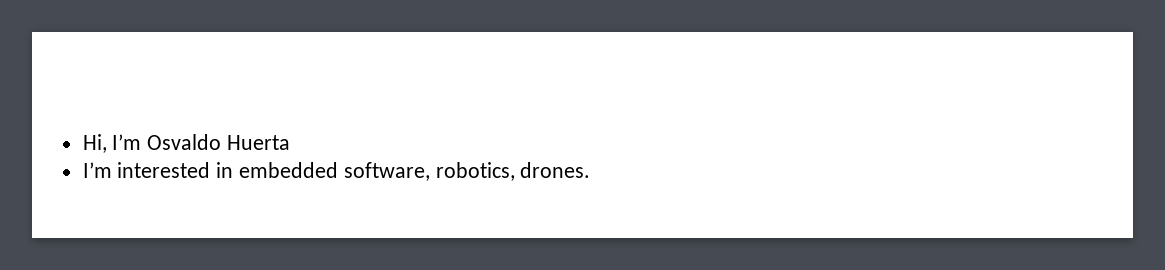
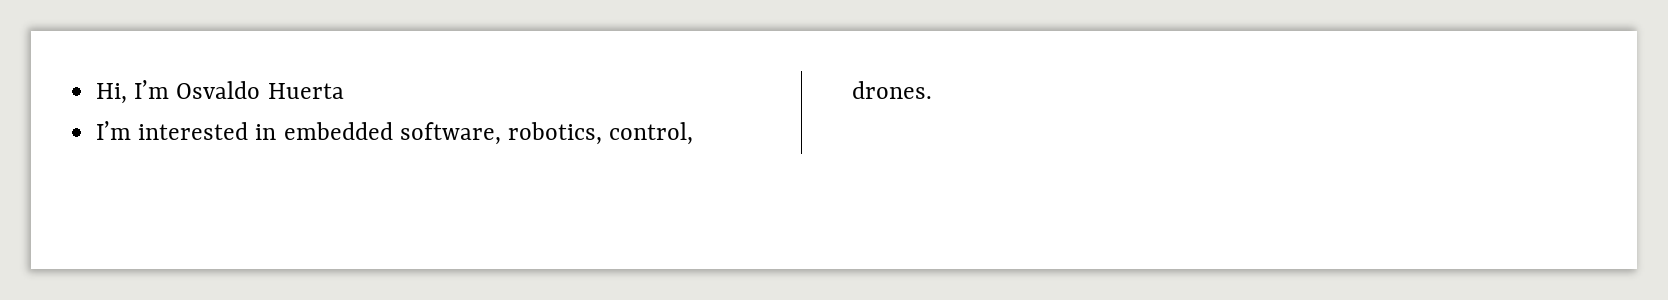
- I’m interested in embedded software, robotics, drones.
+ I’m interested in embedded software, robotics, control, drones.

